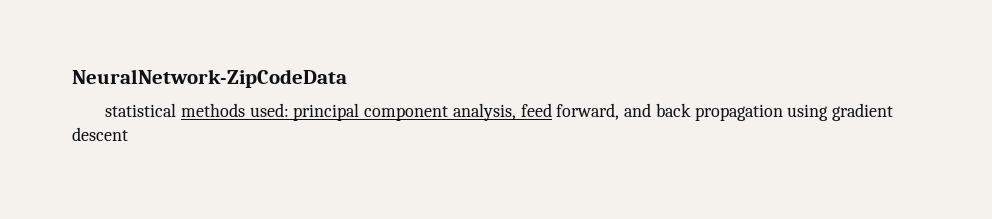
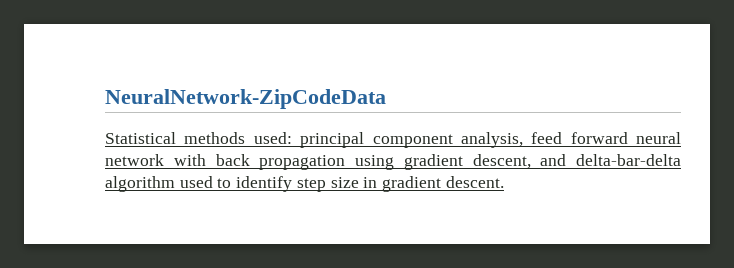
- statistical methods used: principal component analysis, feed forward, and back propagation using gradient descent
+ Statistical methods used: principal component analysis, feed forward neural network with back propagation using gradient descent, and delta-bar-delta algorithm used to identify step size in gradient descent.

